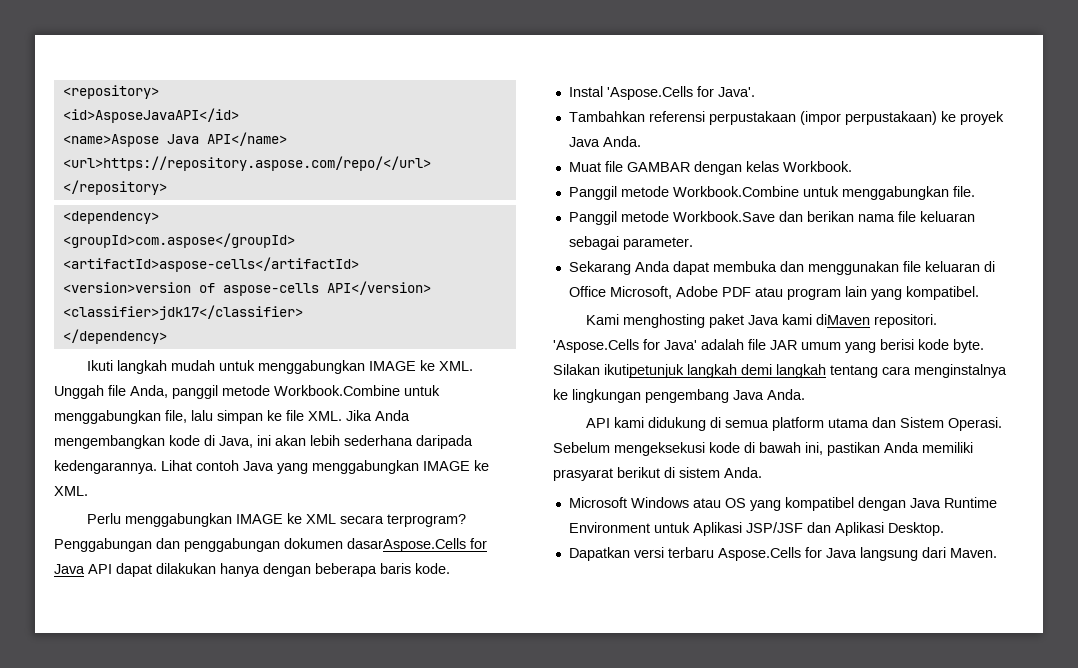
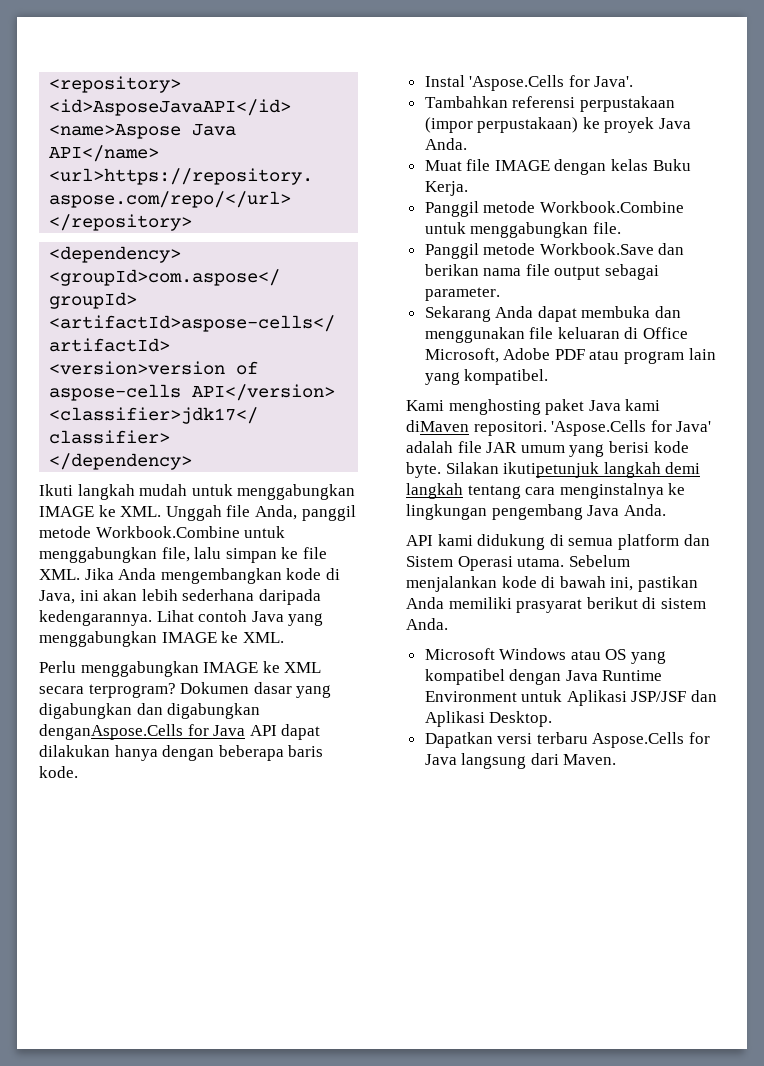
- Penggabungan dan penggabungan dokumen dasarAspose.Cells for Java API dapat dilakukan hanya dengan beberapa baris kode.
+ Dokumen dasar yang digabungkan dan digabungkan denganAspose.Cells for Java API dapat dilakukan hanya dengan beberapa baris kode.
- Muat file GAMBAR dengan kelas Workbook.
+ Muat file IMAGE dengan kelas Buku Kerja.
- Panggil metode Workbook.Save dan berikan nama file keluaran sebagai parameter.
+ Panggil metode Workbook.Save dan berikan nama file output sebagai parameter.
- API kami didukung di semua platform utama dan Sistem Operasi. Sebelum mengeksekusi kode di bawah ini, pastikan Anda memiliki prasyarat berikut di sistem Anda.
+ API kami didukung di semua platform dan Sistem Operasi utama. Sebelum menjalankan kode di bawah ini, pastikan Anda memiliki prasyarat berikut di sistem Anda.

